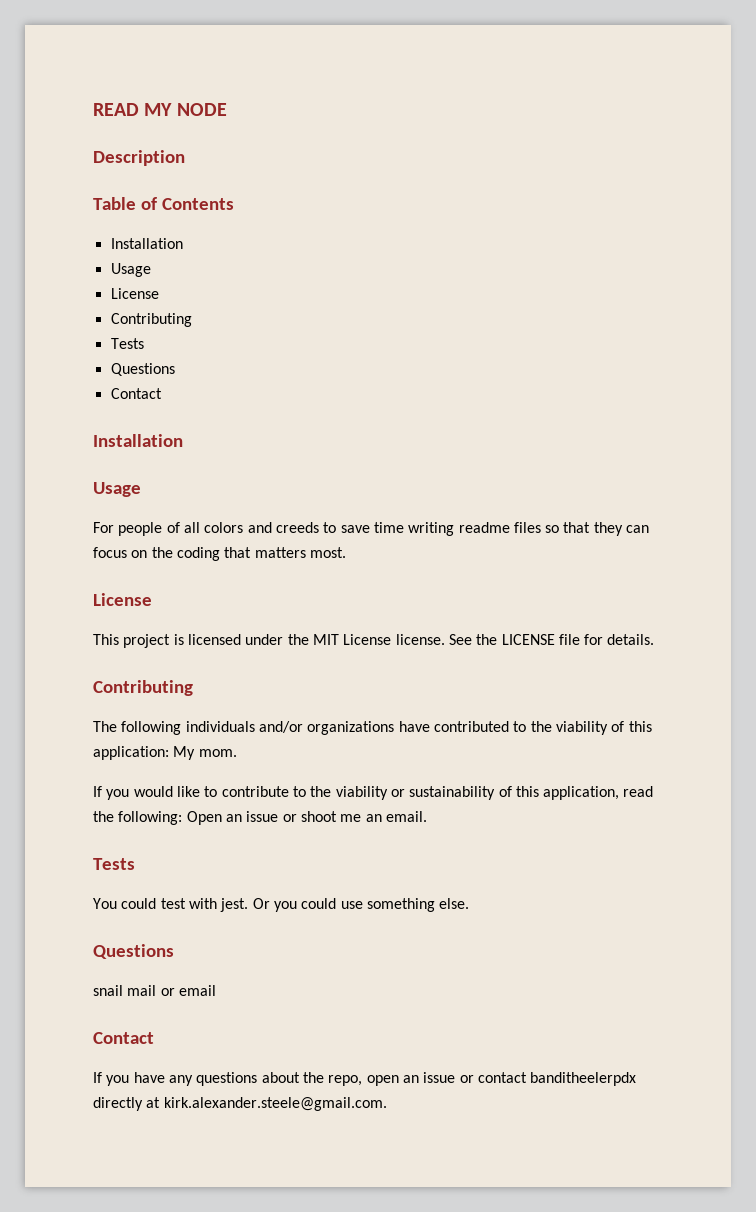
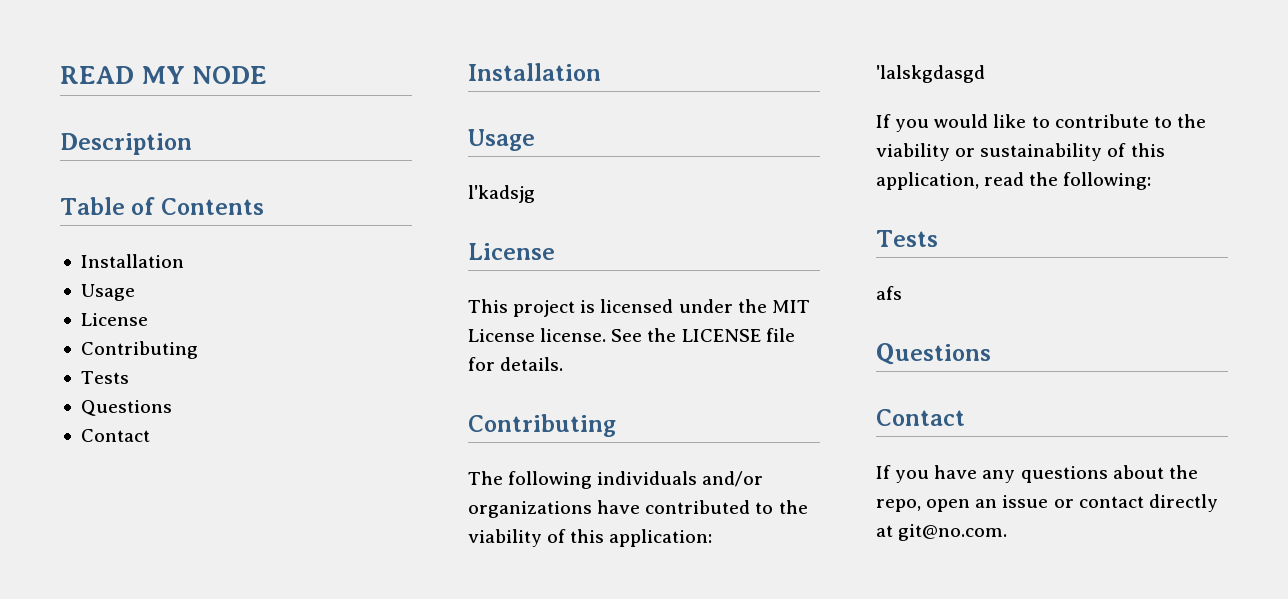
- For people of all colors and creeds to save time writing readme files so that they can focus on the coding that matters most.
+ l'kadsjg
- The following individuals and/or organizations have contributed to the viability of this application: My mom.
+ The following individuals and/or organizations have contributed to the viability of this application: 'lalskgdasgd
- If you would like to contribute to the viability or sustainability of this application, read the following: Open an issue or shoot me an email.
+ If you would like to contribute to the viability or sustainability of this application, read the following:
  Tests
- You could test with jest. Or you could use something else.
+ afs
  Questions
- snail mail or email
- If you have any questions about the repo, open an issue or contact banditheelerpdx directly at kirk.alexander.steele@gmail.com.
+ If you have any questions about the repo, open an issue or contact directly at git@no.com.

